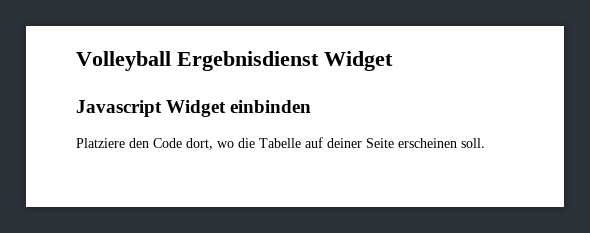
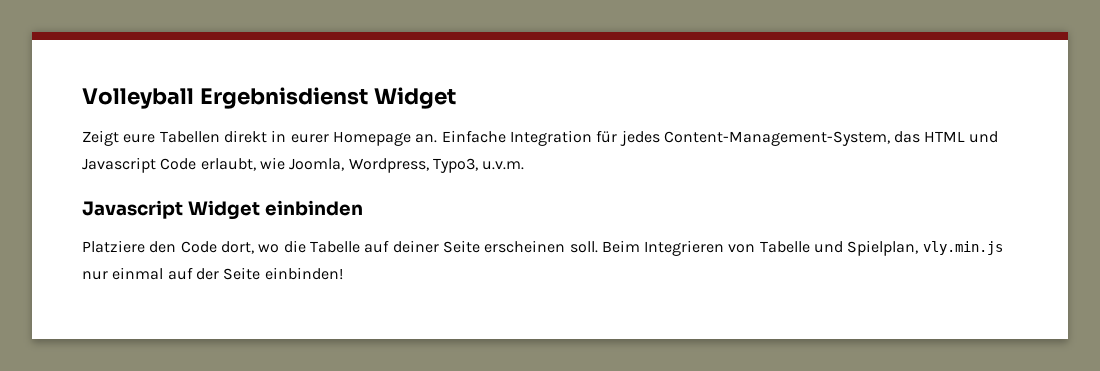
+ Zeigt eure Tabellen direkt in eurer Homepage an. Einfache Integration für jedes Content-Management-System, das HTML und Javascript Code erlaubt, wie Joomla, Wordpress, Typo3, u.v.m.
+ Beim Integrieren von Tabelle und Spielplan, vly.min.js nur einmal auf der Seite einbinden!

